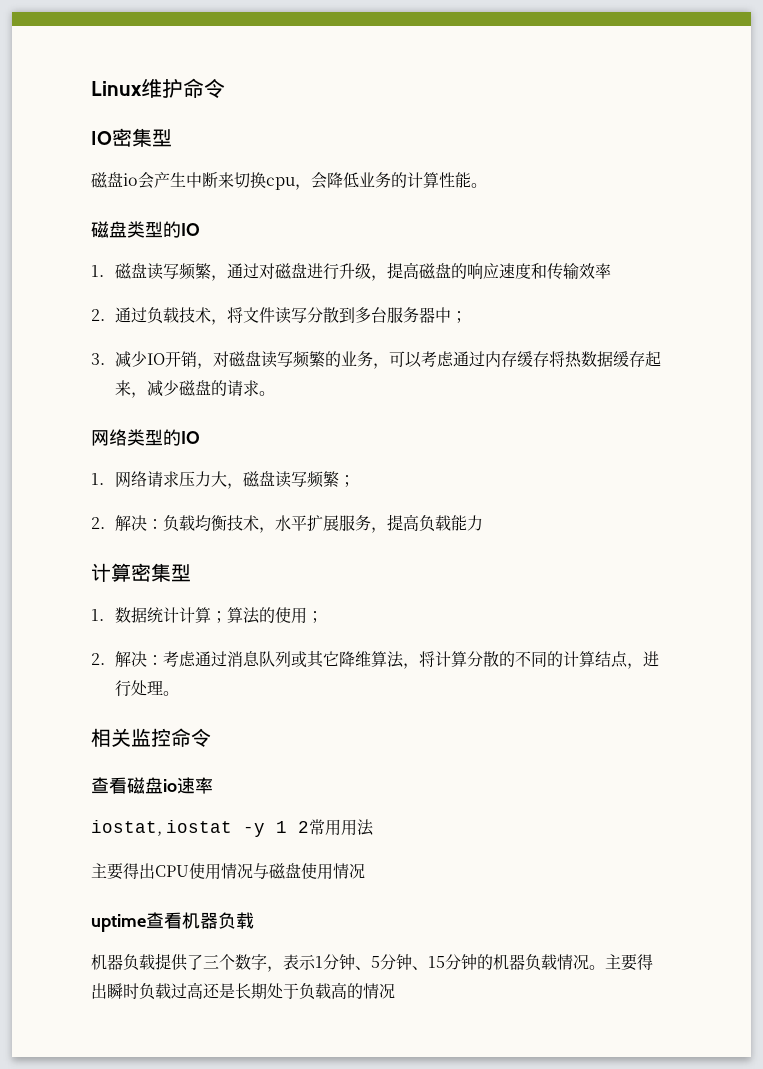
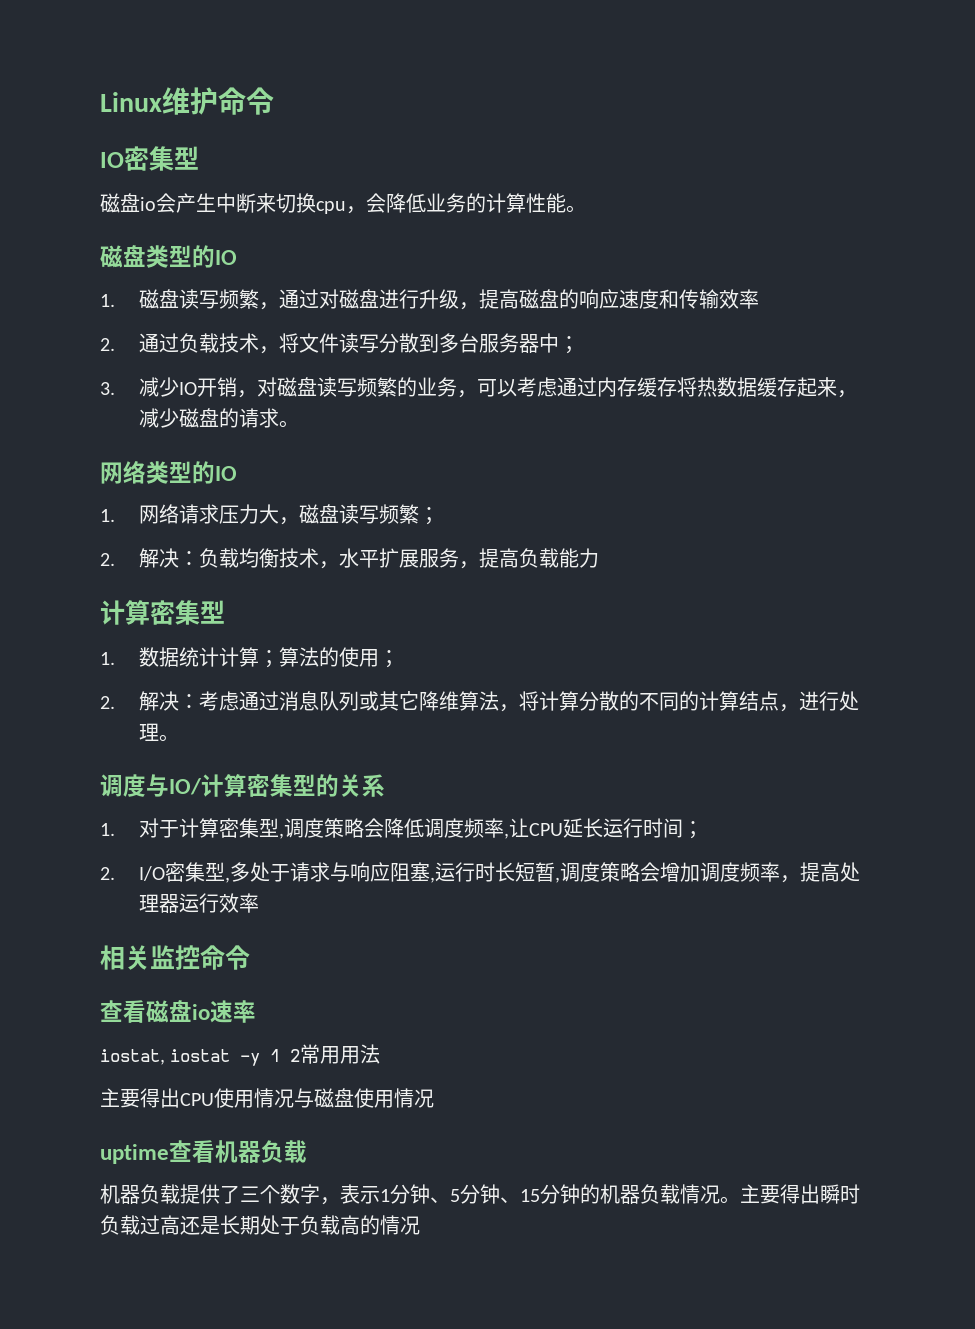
+ 调度与IO/计算密集型的关系
+ 1.对于计算密集型,调度策略会降低调度频率,让CPU延长运行时间；
+ 2. I/O密集型,多处于请求与响应阻塞,运行时长短暂,调度策略会增加调度频率，提高处理器运行效率

